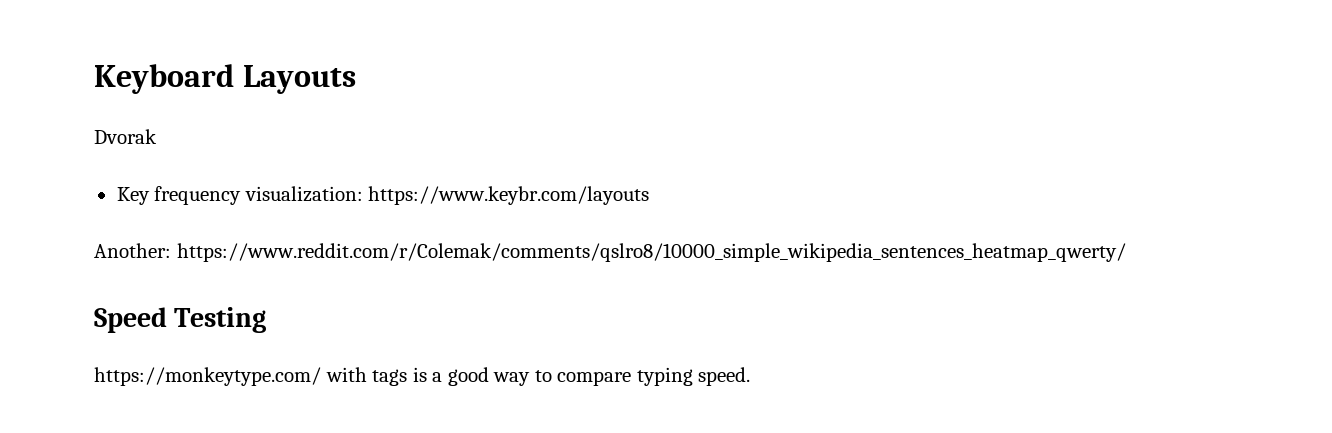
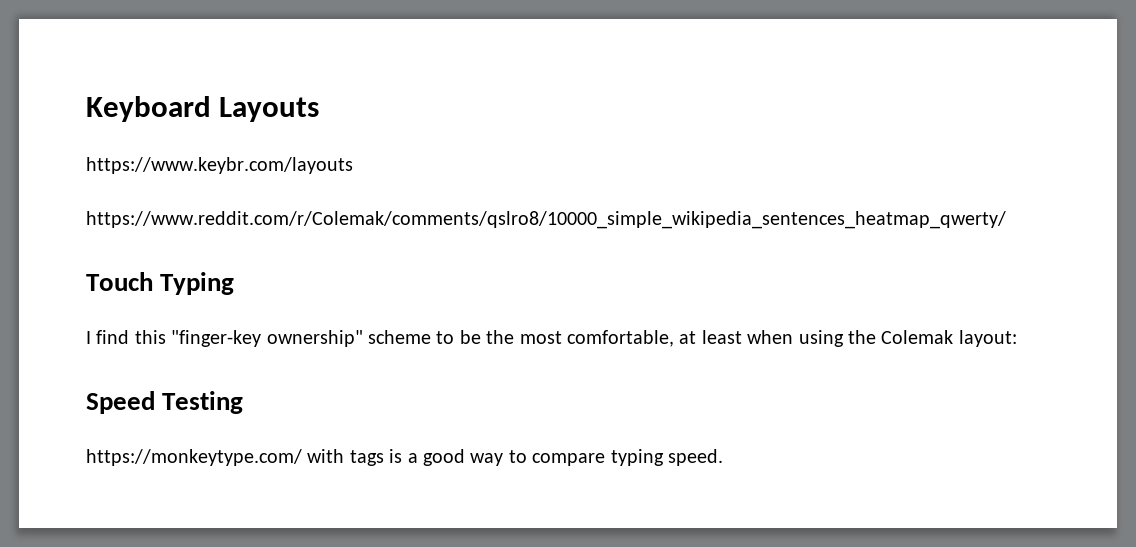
- Dvorak
- Key frequency visualization: https://www.keybr.com/layouts
+ https://www.keybr.com/layouts
- Another: https://www.reddit.com/r/Colemak/comments/qslro8/10000_simple_wikipedia_sentences_heatmap_qwerty/
+ https://www.reddit.com/r/Colemak/comments/qslro8/10000_simple_wikipedia_sentences_heatmap_qwerty/
+ Touch Typing
+ I find this "finger-key ownership" scheme to be the most comfortable, at least when using the Colemak layout:

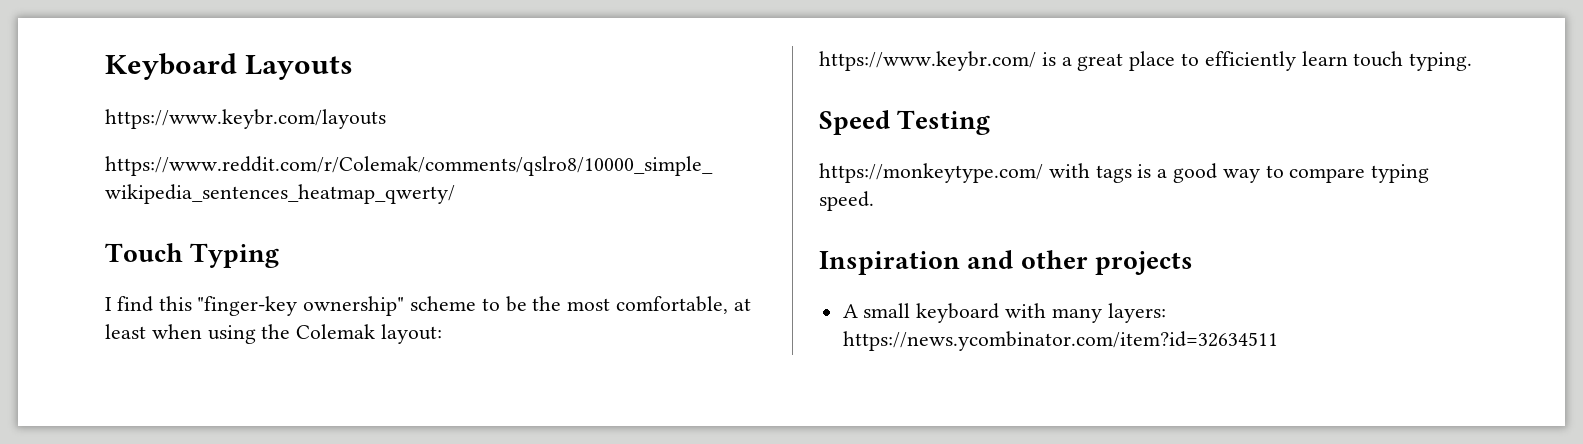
+ https://www.keybr.com/ is a great place to efficiently learn touch typing.
+ Inspiration and other projects
+ A small keyboard with many layers: https://news.ycombinator.com/item?id=32634511

